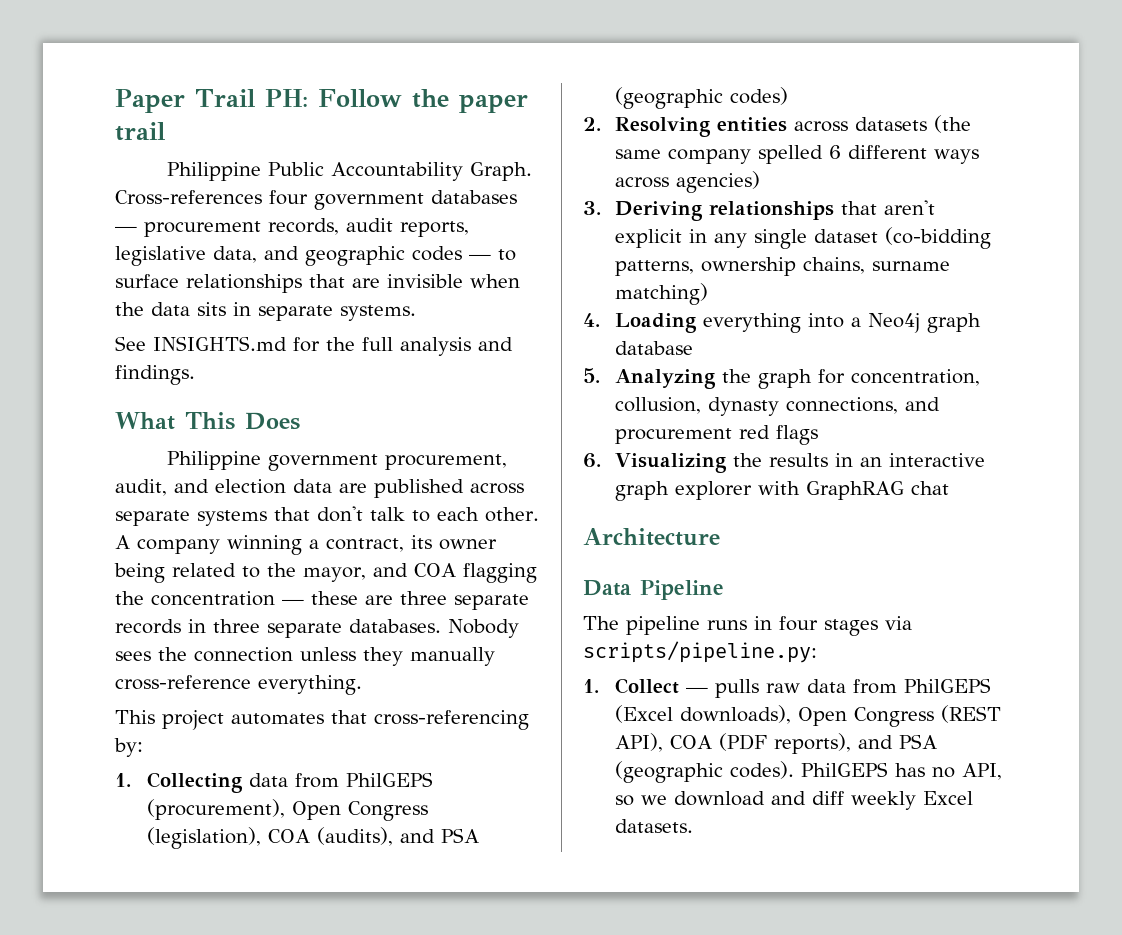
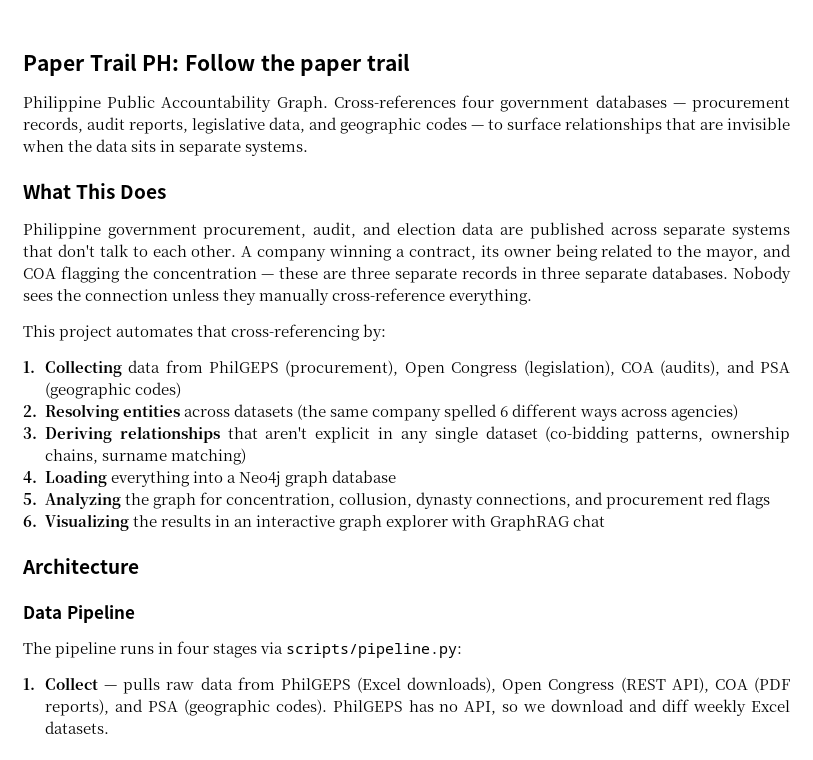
- See INSIGHTS.md for the full analysis and findings.

